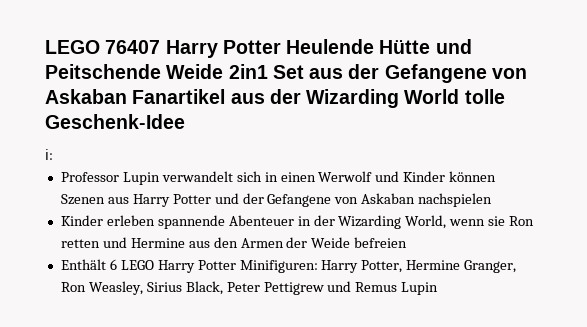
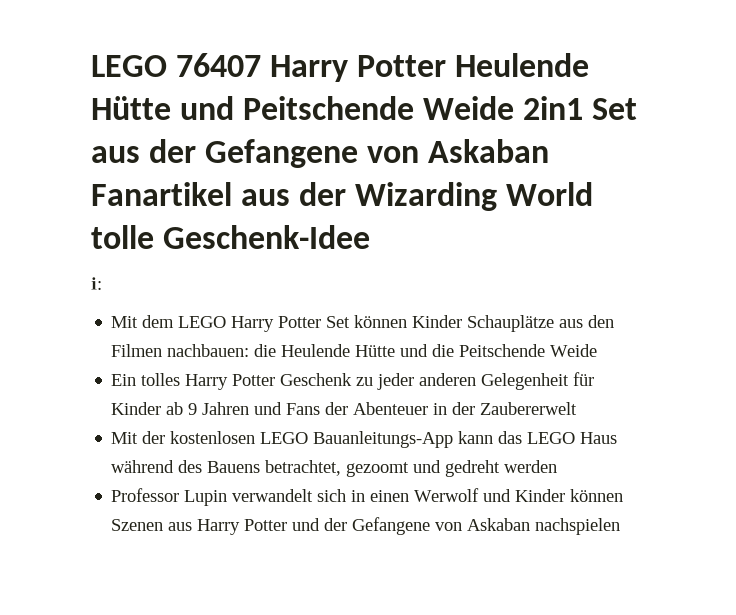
+ Mit dem LEGO Harry Potter Set können Kinder Schauplätze aus den Filmen nachbauen: die Heulende Hütte und die Peitschende Weide
+ Ein tolles Harry Potter Geschenk zu jeder anderen Gelegenheit für Kinder ab 9 Jahren und Fans der Abenteuer in der Zaubererwelt
+ Mit der kostenlosen LEGO Bauanleitungs-App kann das LEGO Haus während des Bauens betrachtet, gezoomt und gedreht werden
- Kinder erleben spannende Abenteuer in der Wizarding World, wenn sie Ron retten und Hermine aus den Armen der Weide befreien
- Enthält 6 LEGO Harry Potter Minifiguren: Harry Potter, Hermine Granger, Ron Weasley, Sirius Black, Peter Pettigrew und Remus Lupin

